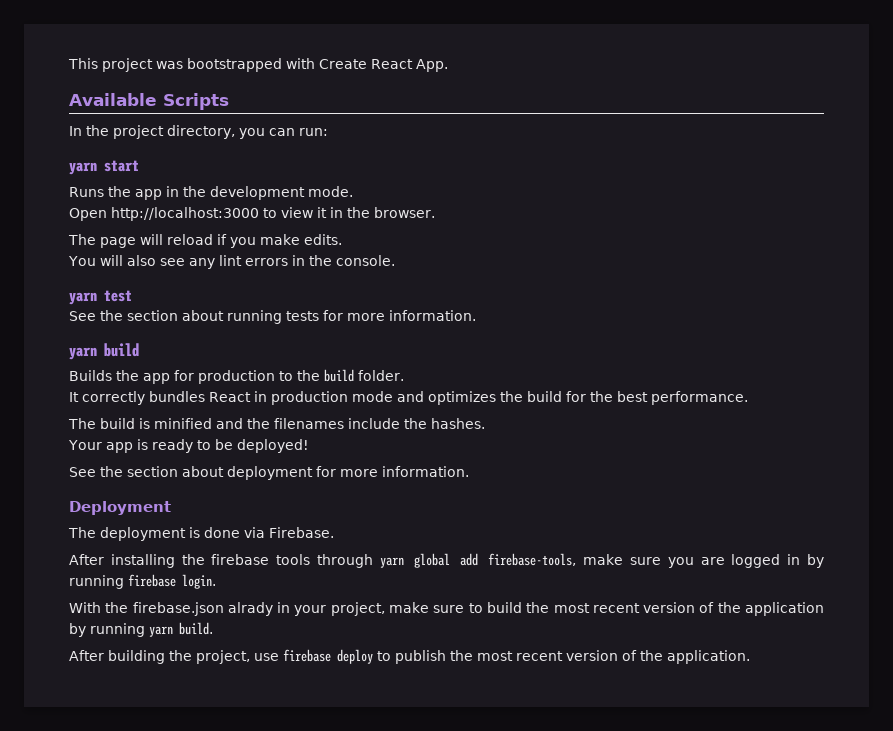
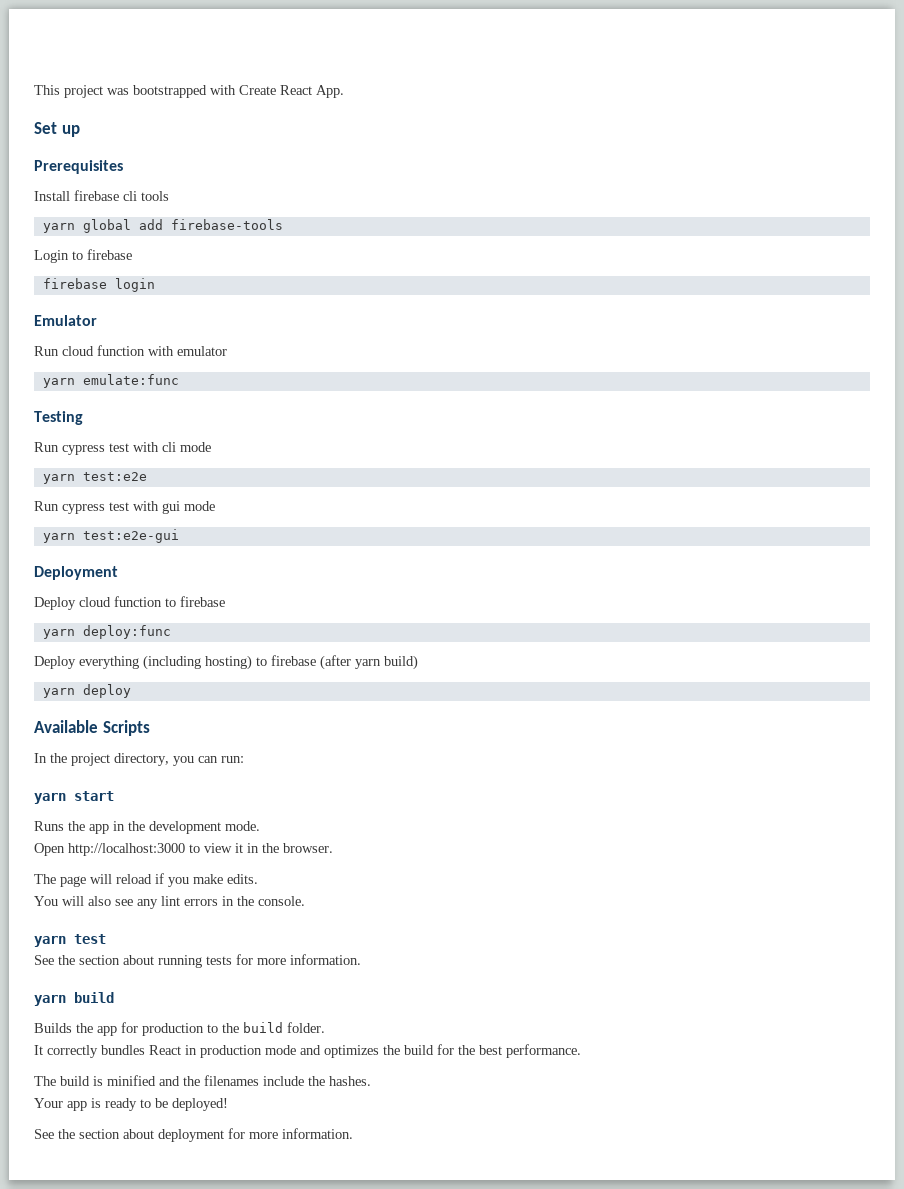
+ Set up
+ Prerequisites
+ Install firebase cli tools
+ yarn global add firebase-tools
+ Login to firebase
+ firebase login
+ Emulator
+ Run cloud function with emulator
+ yarn emulate:func
+ Testing
+ Run cypress test with cli mode
+ yarn test:e2e
+ Run cypress test with gui mode
+ yarn test:e2e-gui
+ Deployment
+ Deploy cloud function to firebase
+ yarn deploy:func
+ Deploy everything (including hosting) to firebase (after yarn build)
+ yarn deploy
- Deployment
- The deployment is done via Firebase.
- After installing the firebase tools through yarn global add firebase-tools, make sure you are logged in by running firebase login.
- With the firebase.json alrady in your project, make sure to build the most recent version of the application by running yarn build.
- After building the project, use firebase deploy to publish the most recent version of the application.

